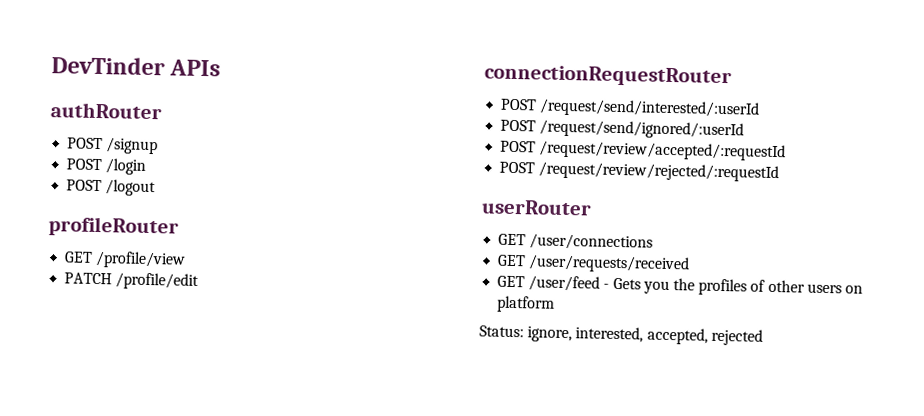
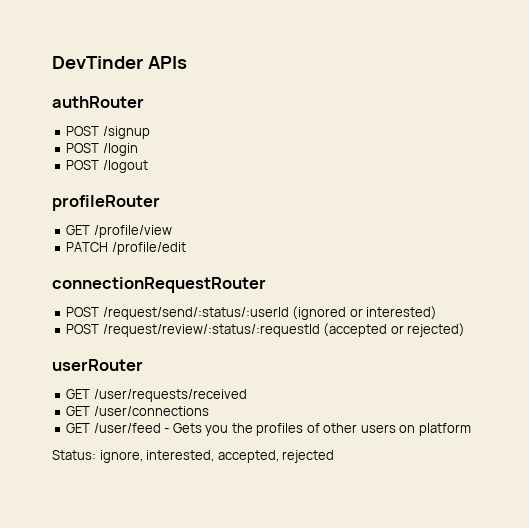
- POST /request/send/interested/:userId
- POST /request/send/ignored/:userId
- POST /request/review/accepted/:requestId
- POST /request/review/rejected/:requestId
+ POST /request/send/:status/:userId (ignored or interested)
+ POST /request/review/:status/:requestId (accepted or rejected)
+ GET /user/requests/received
  GET /user/connections
- GET /user/requests/received

